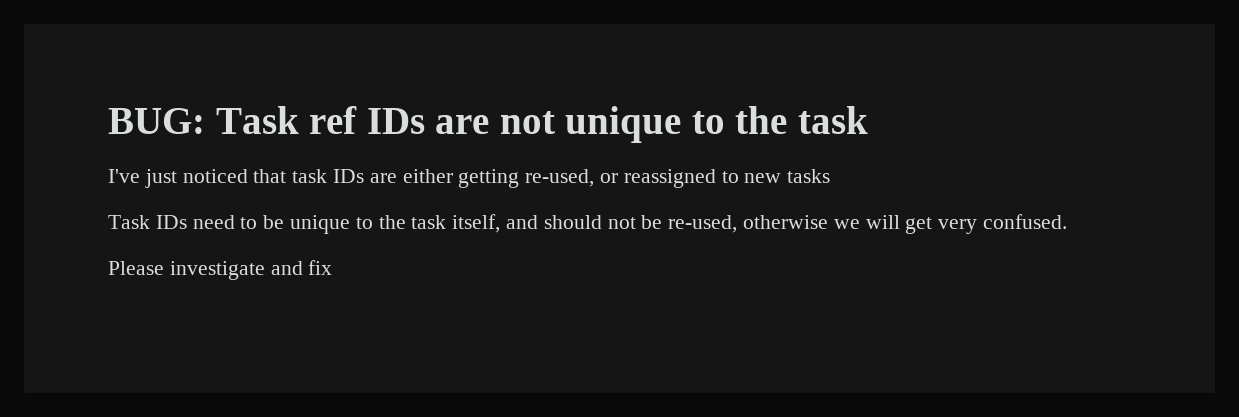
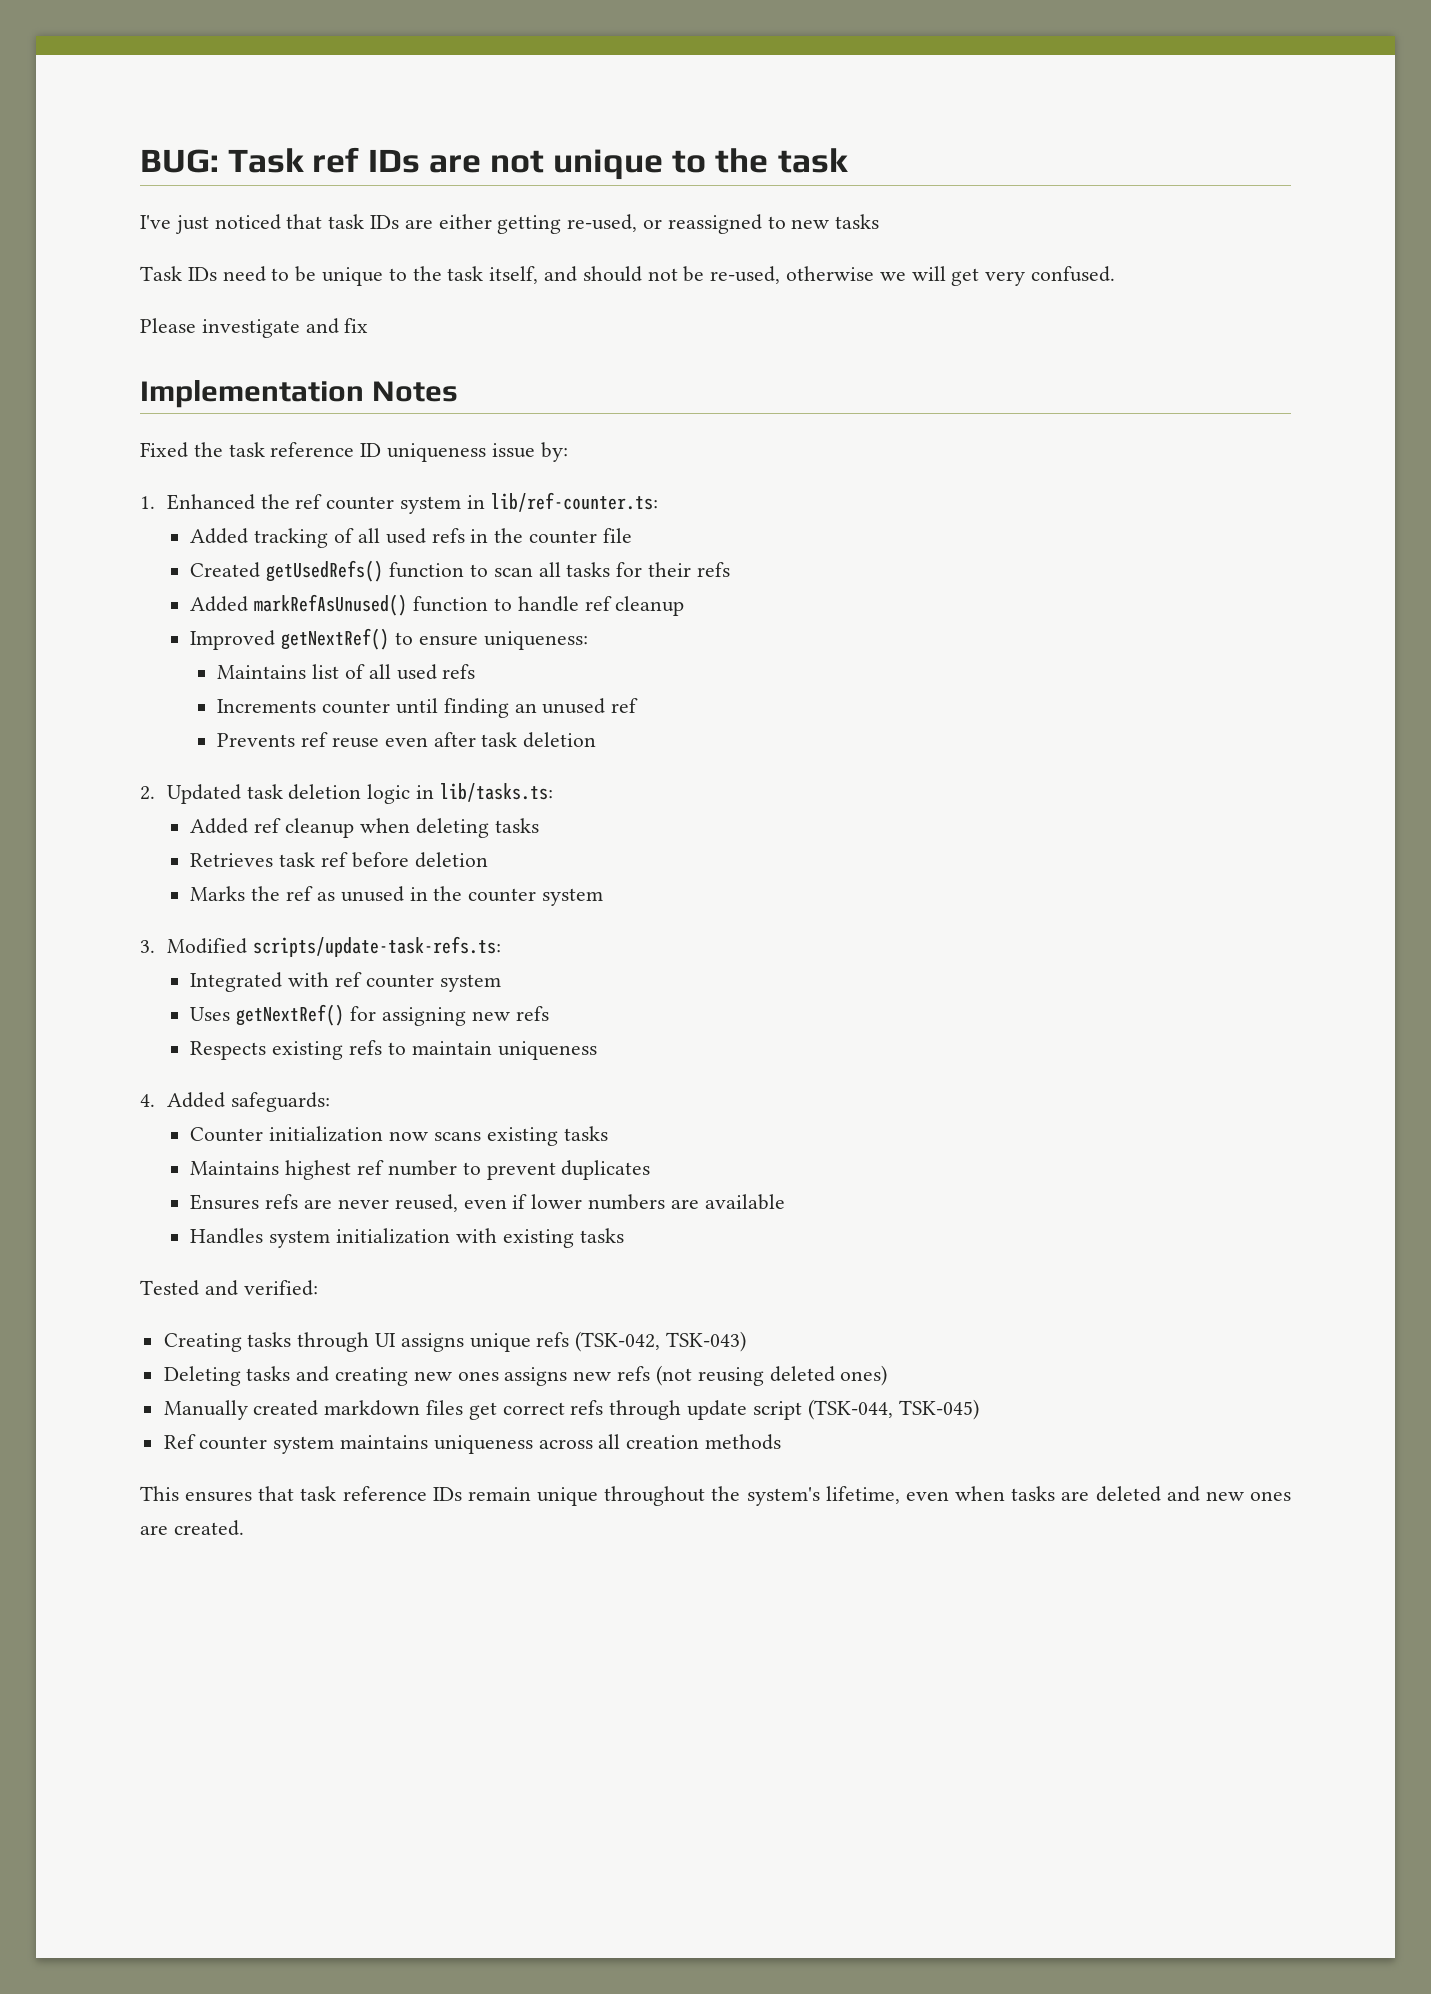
+ Implementation Notes
+ Fixed the task reference ID uniqueness issue by:
+ 1. Enhanced the ref counter system in lib/ref-counter.ts:
+ Added tracking of all used refs in the counter file
+ Created getUsedRefs() function to scan all tasks for their refs
+ Added markRefAsUnused() function to handle ref cleanup
+ Improved getNextRef() to ensure uniqueness:
+ Maintains list of all used refs
+ Increments counter until finding an unused ref
+ Prevents ref reuse even after task deletion
+ 2. Updated task deletion logic in lib/tasks.ts:
+ Added ref cleanup when deleting tasks
+ Retrieves task ref before deletion
+ Marks the ref as unused in the counter system
+ 3. Modified scripts/update-task-refs.ts:
+ Integrated with ref counter system
+ Uses getNextRef() for assigning new refs
+ Respects existing refs to maintain uniqueness
+ 4. Added safeguards:
+ Counter initialization now scans existing tasks
+ Maintains highest ref number to prevent duplicates
+ Ensures refs are never reused, even if lower numbers are available
+ Handles system initialization with existing tasks
+ Tested and verified:
+ Creating tasks through UI assigns unique refs (TSK-042, TSK-043)
+ Deleting tasks and creating new ones assigns new refs (not reusing deleted ones)
+ Manually created markdown files get correct refs through update script (TSK-044, TSK-045)
+ Ref counter system maintains uniqueness across all creation methods
+ This ensures that task reference IDs remain unique throughout the system's lifetime, even when tasks are deleted and new ones are created.

